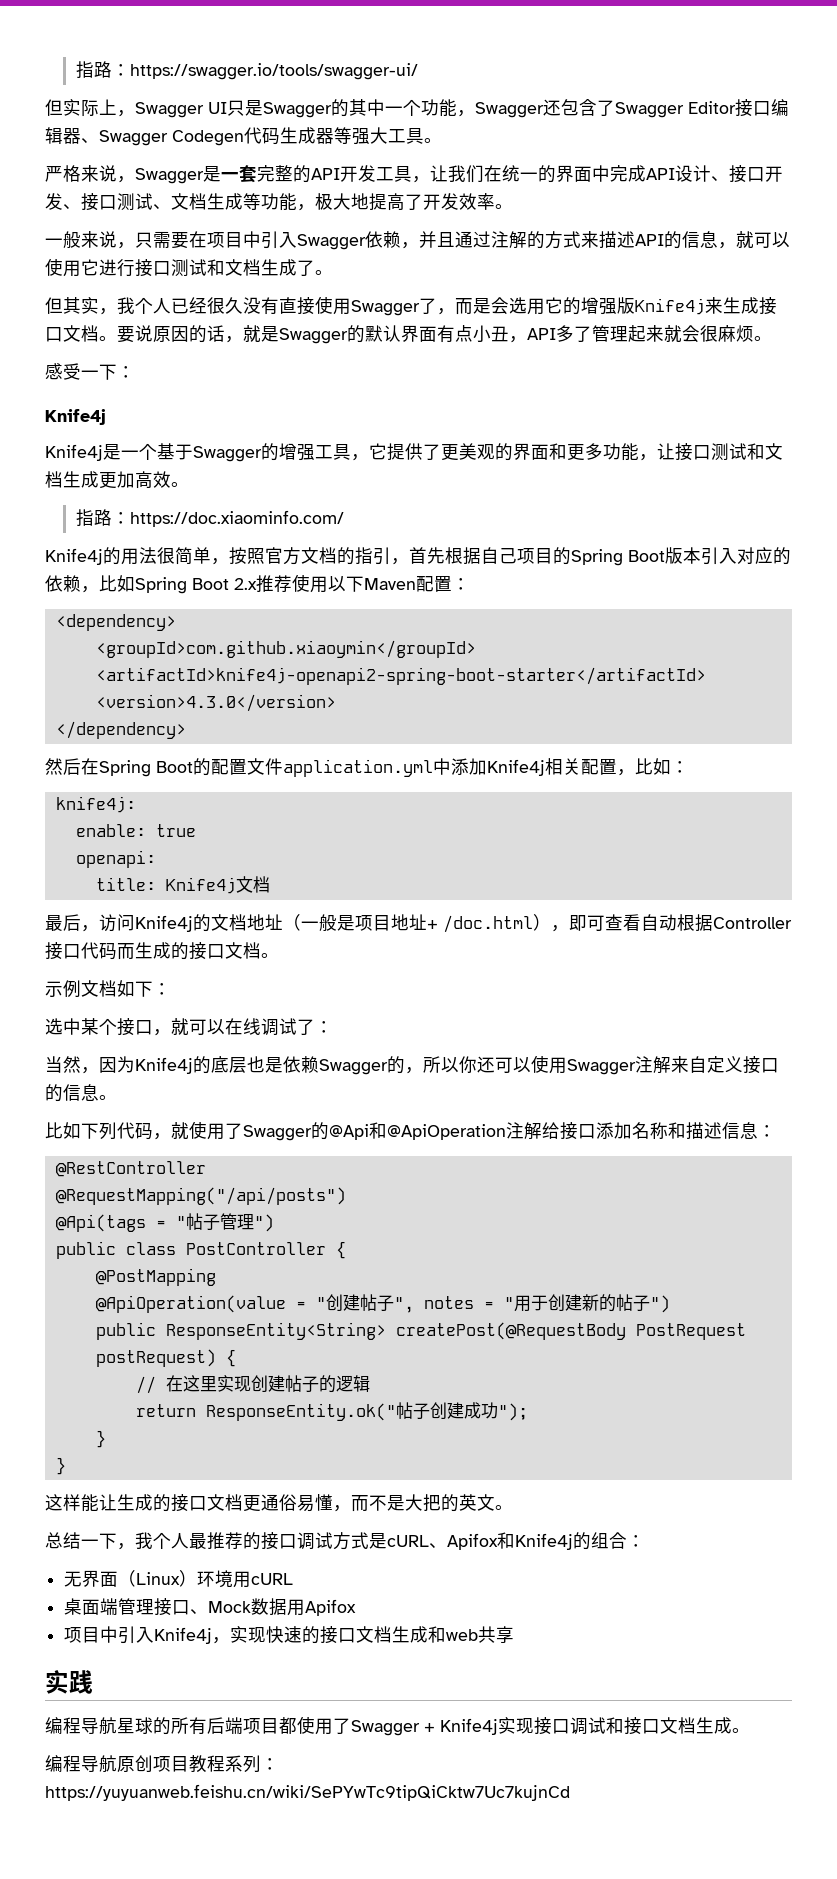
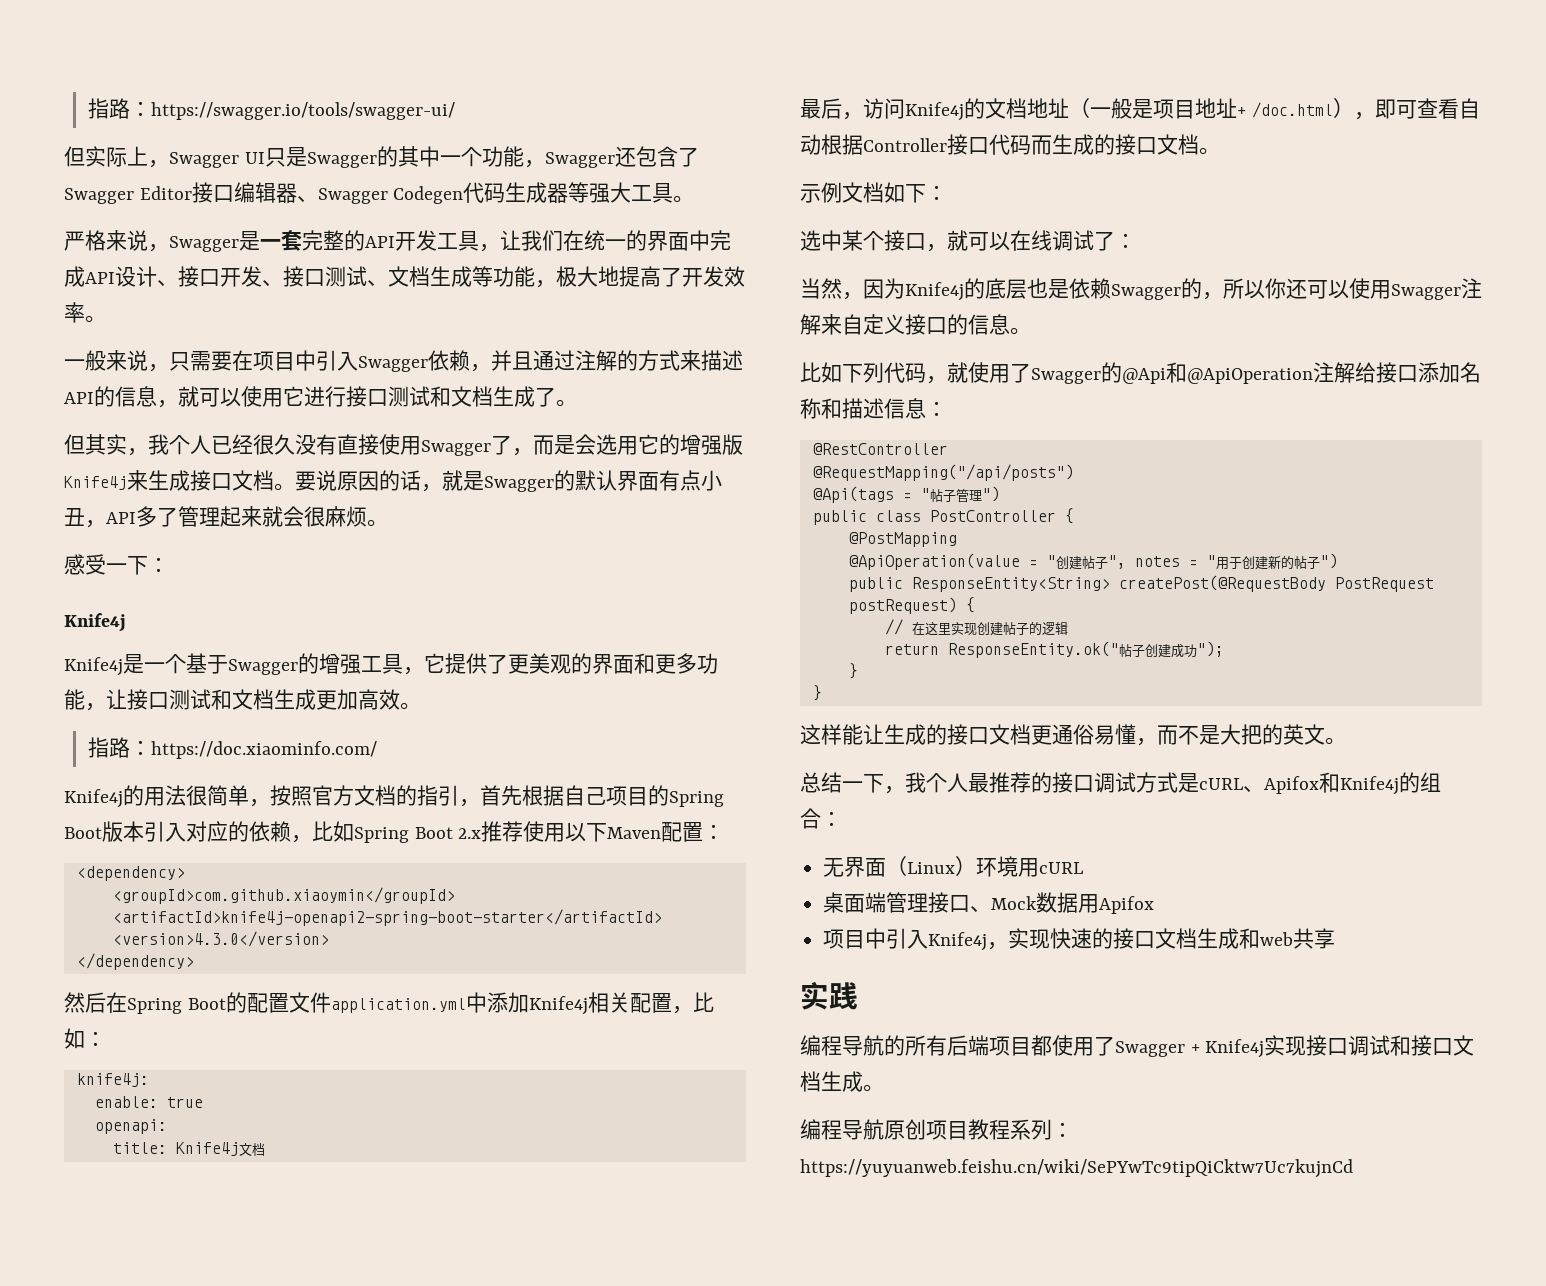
- 编程导航星球的所有后端项目都使用了Swagger + Knife4j实现接口调试和接口文档生成。
+ 编程导航的所有后端项目都使用了Swagger + Knife4j实现接口调试和接口文档生成。

